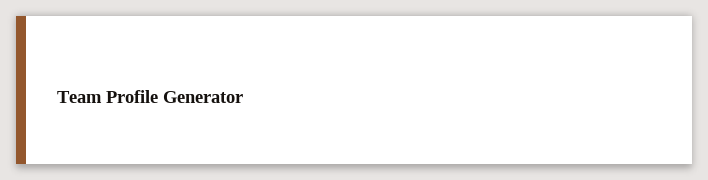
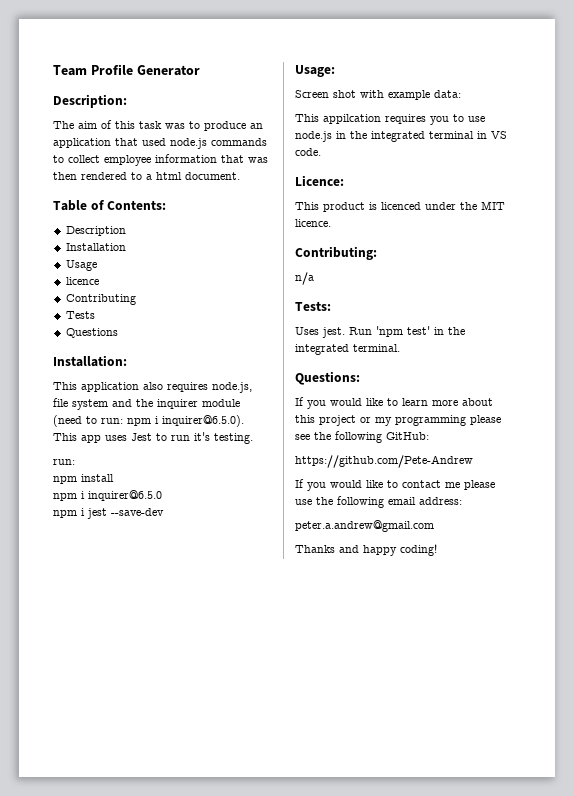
+ Description:
+ The aim of this task was to produce an application that used node.js commands to collect employee information that was then rendered to a html document.
+ Table of Contents:
+ Description
+ Installation
+ Usage
+ licence
+ Contributing
+ Tests
+ Questions
+ Installation:
+ This application also requires node.js, file system and the inquirer module (need to run: npm i inquirer@6.5.0). This app uses Jest to run it's testing.
+ run:
+ npm install
+ npm i inquirer@6.5.0
+ npm i jest --save-dev
+ Usage:
+ Screen shot with example data:
+ This appilcation requires you to use node.js in the integrated terminal in VS code.
+ Licence:
+ This product is licenced under the MIT licence.
+ Contributing:
+ n/a
+ Tests:
+ Uses jest. Run 'npm test' in the integrated terminal.
+ Questions:
+ If you would like to learn more about this project or my programming please see the following GitHub:
+ https://github.com/Pete-Andrew
+ If you would like to contact me please use the following email address:
+ peter.a.andrew@gmail.com
+ Thanks and happy coding!

